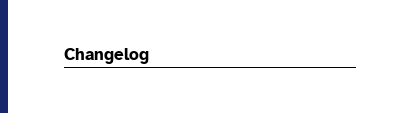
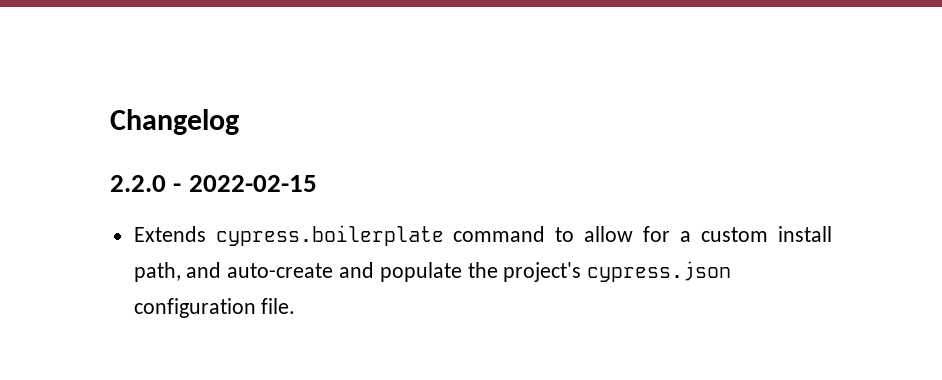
+ 2.2.0 - 2022-02-15
+ Extends cypress.boilerplate command to allow for a custom install path, and auto-create and populate the project's cypress.json configuration file.

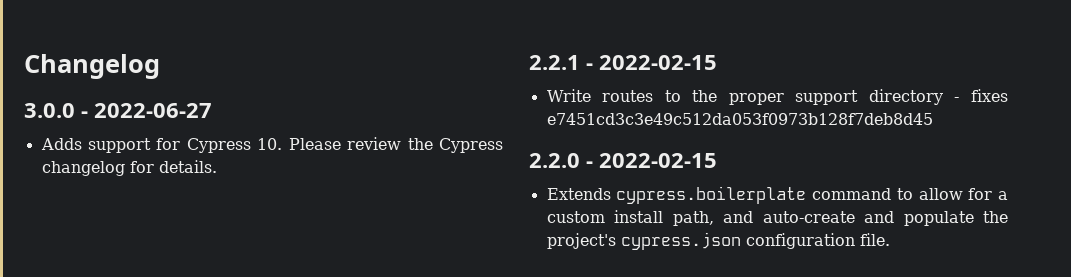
+ 3.0.0 - 2022-06-27
+ Adds support for Cypress 10. Please review the Cypress changelog for details.
+ 2.2.1 - 2022-02-15
+ Write routes to the proper support directory - fixes e7451cd3c3e49c512da053f0973b128f7deb8d45

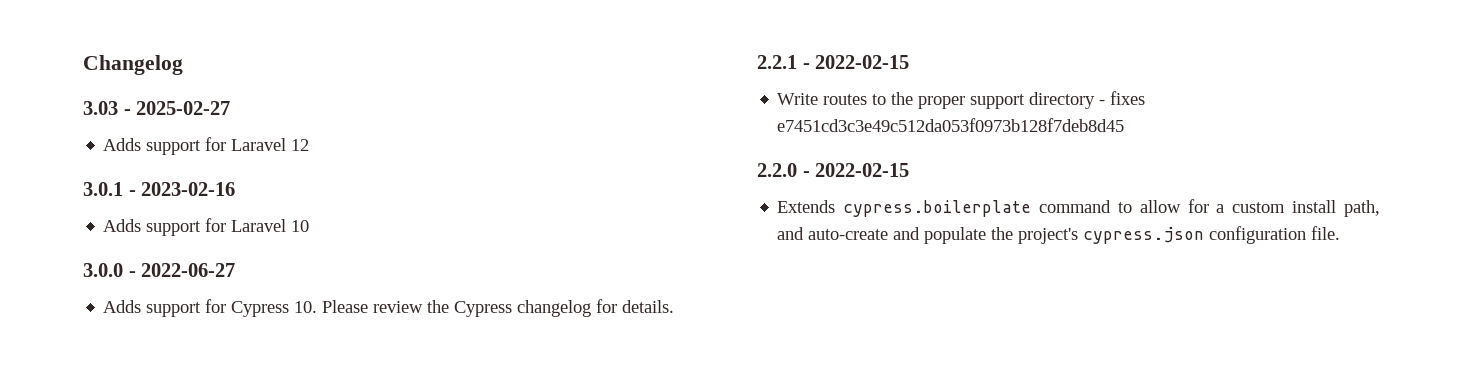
+ 3.03 - 2025-02-27
+ Adds support for Laravel 12
+ 3.0.1 - 2023-02-16
+ Adds support for Laravel 10

